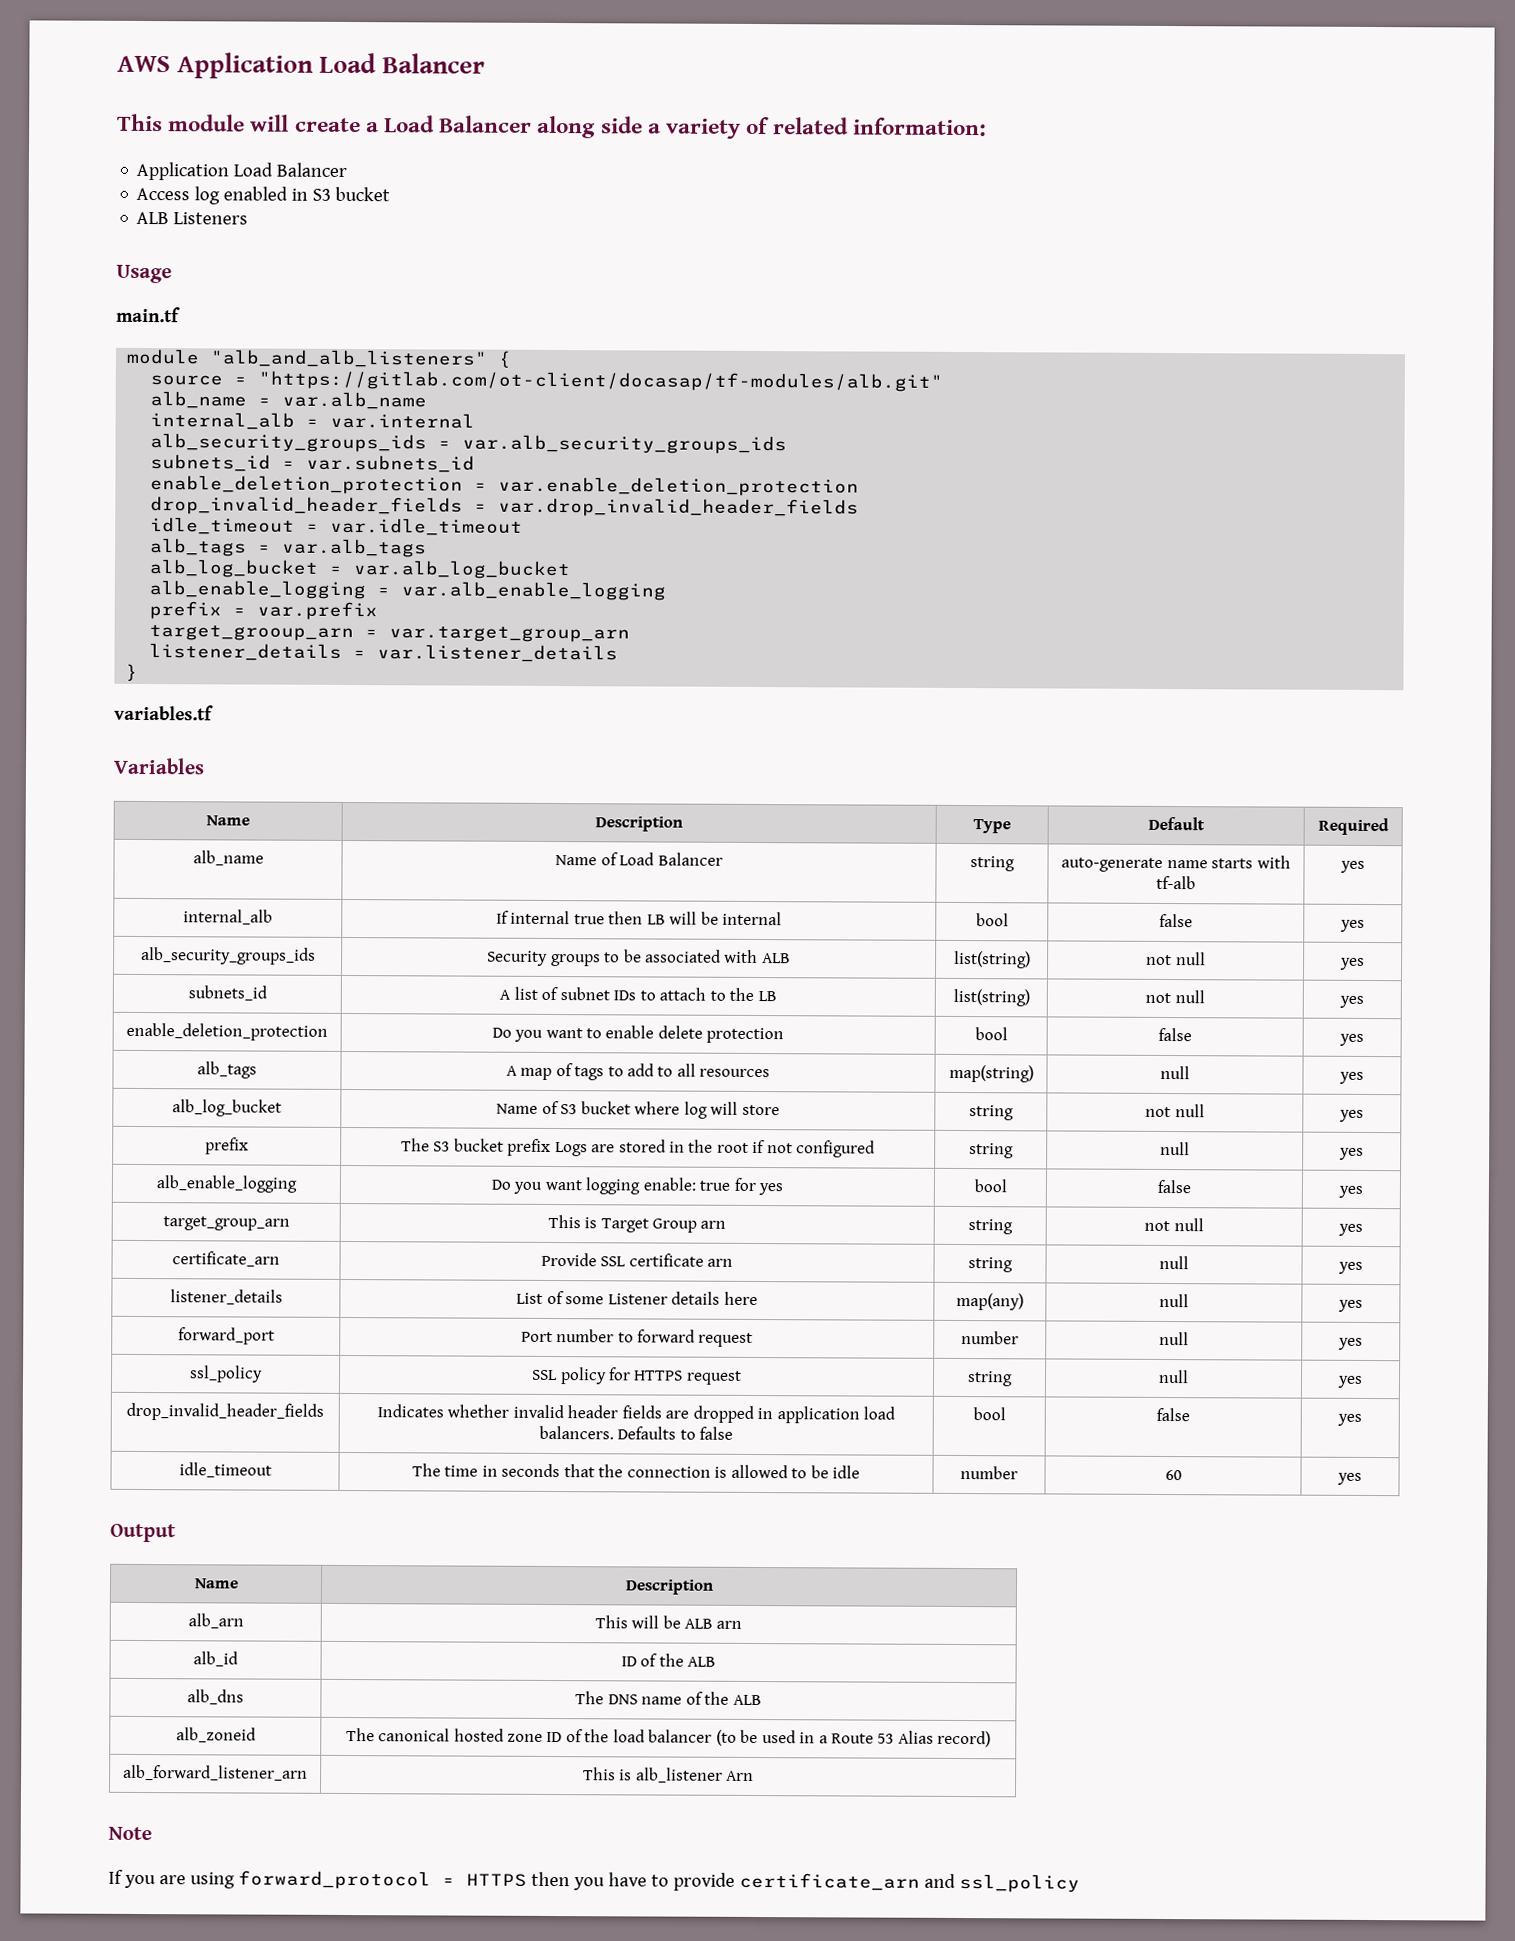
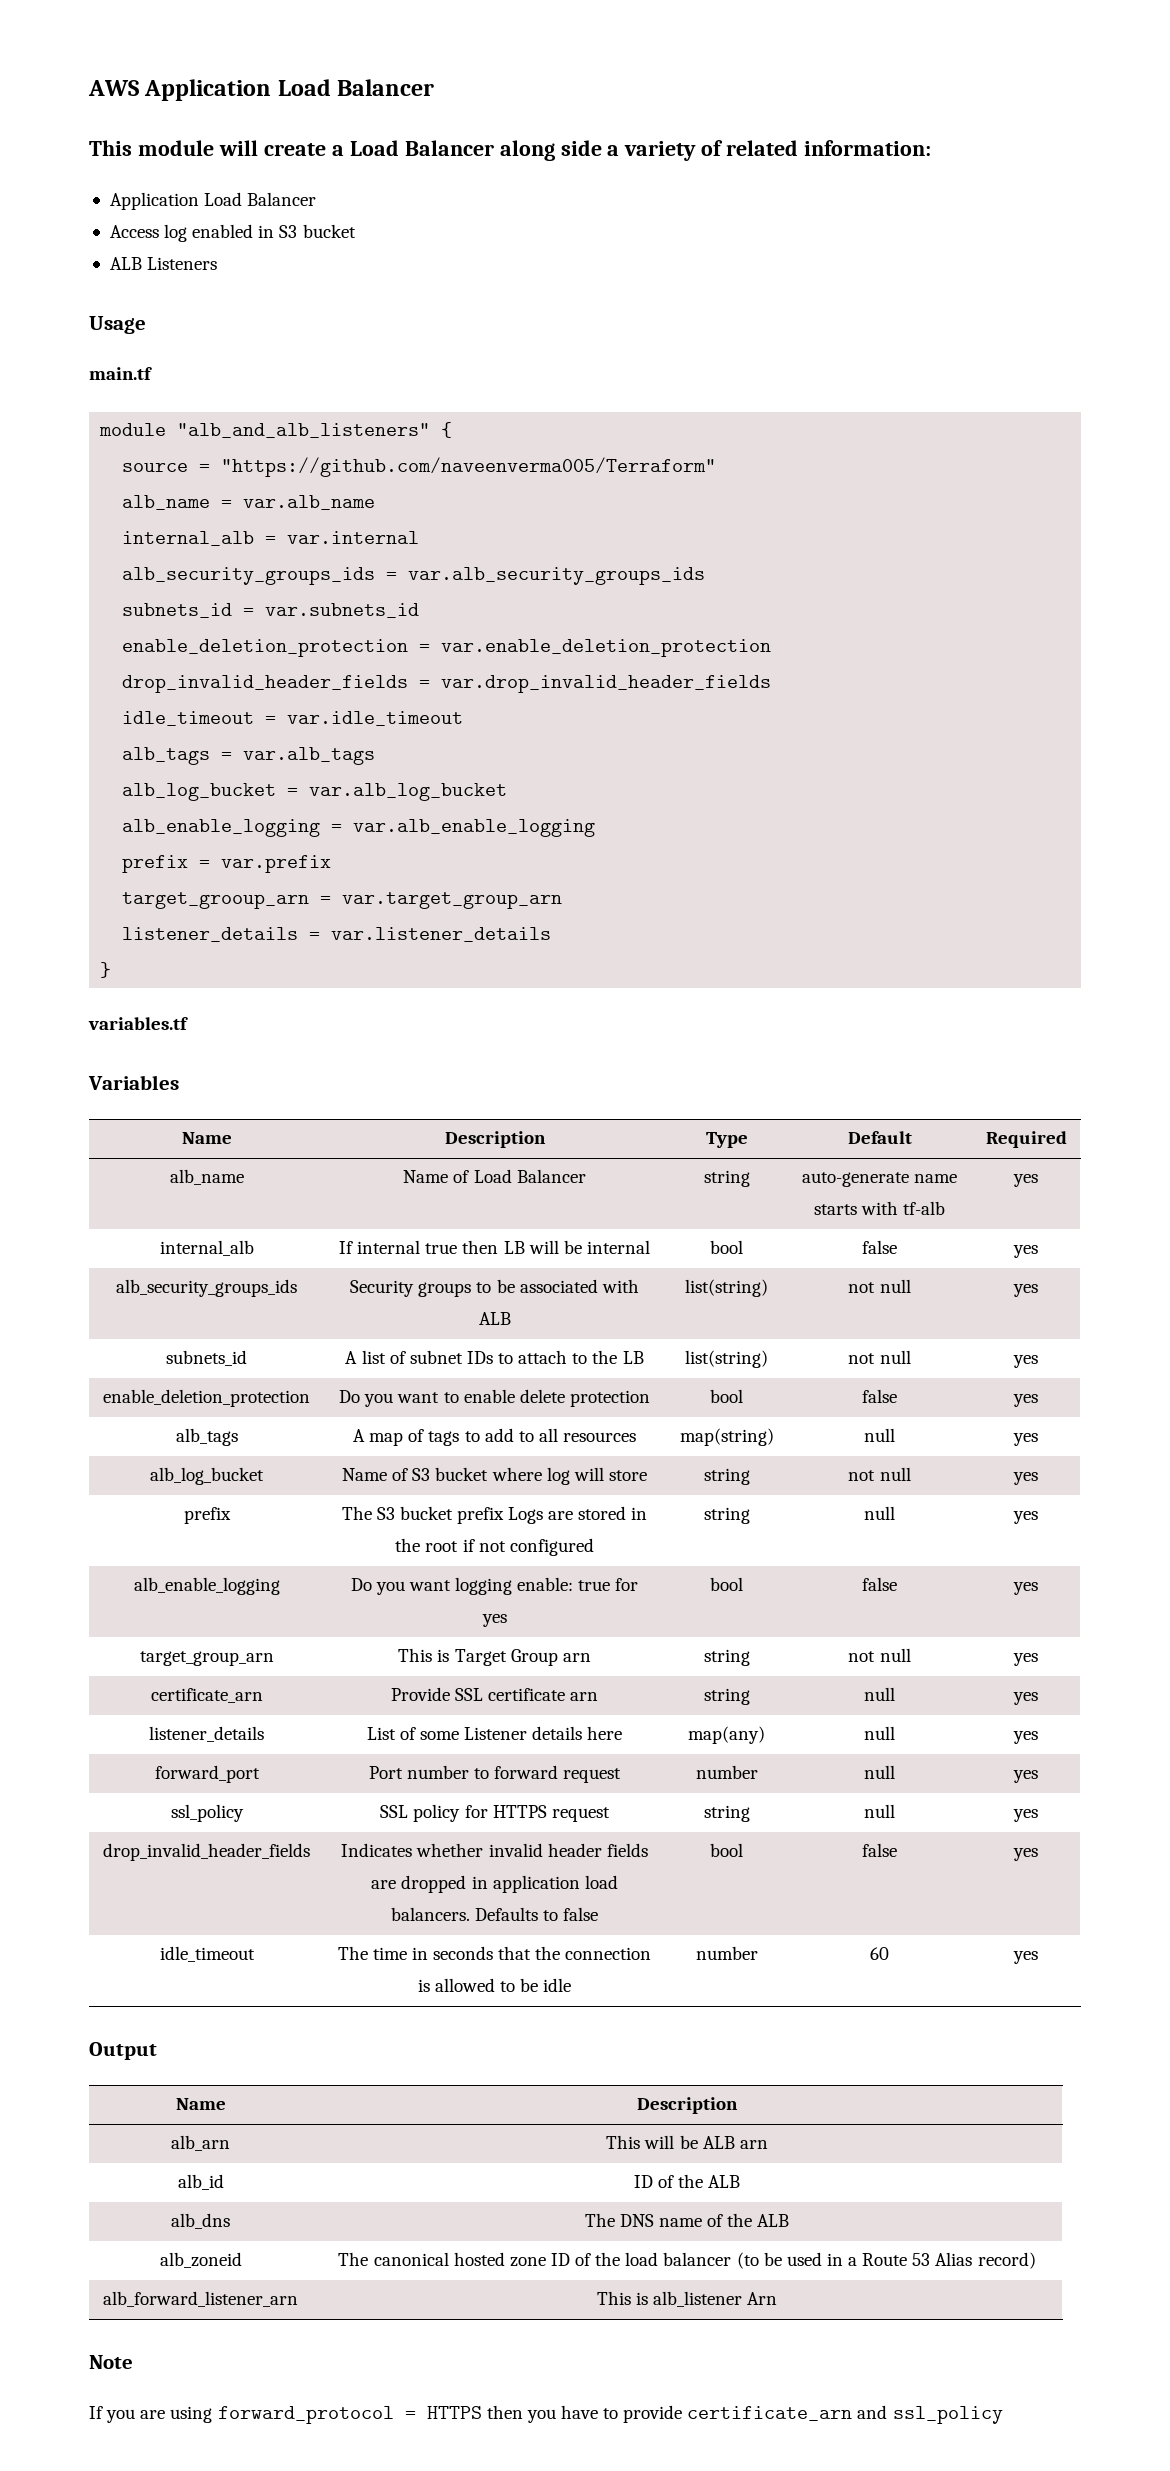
- source = "https://gitlab.com/ot-client/docasap/tf-modules/alb.git"
+ source = "https://github.com/naveenverma005/Terraform"

